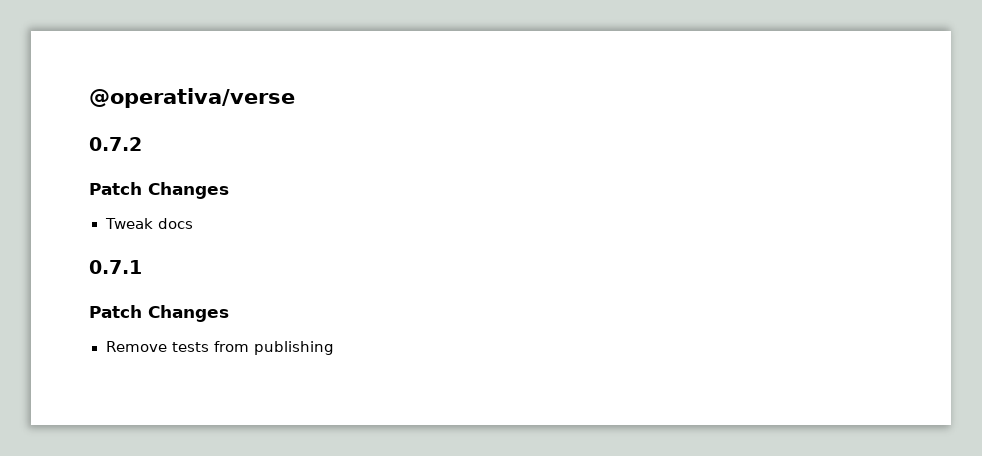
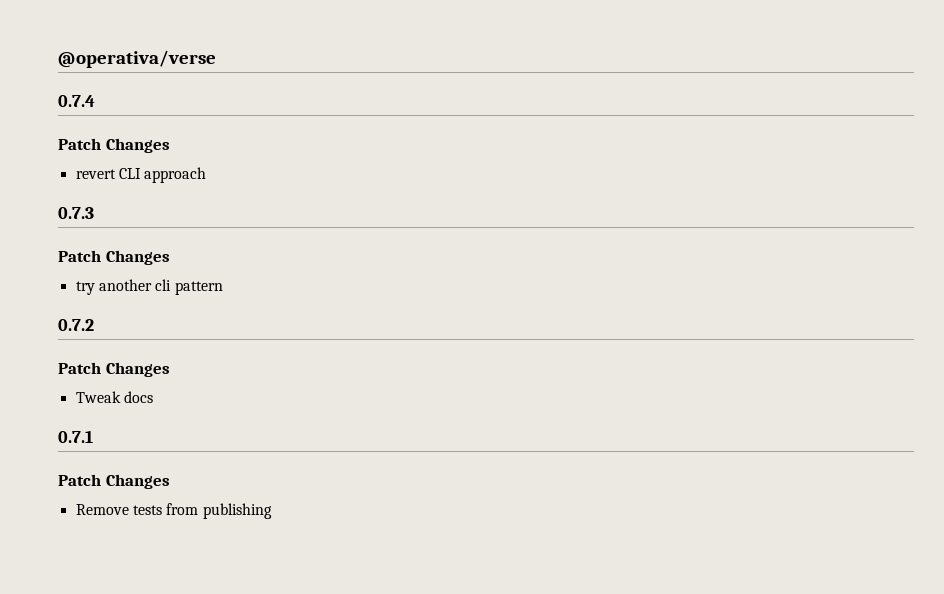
+ 0.7.4
+ Patch Changes
+ revert CLI approach
+ 0.7.3
+ Patch Changes
+ try another cli pattern

